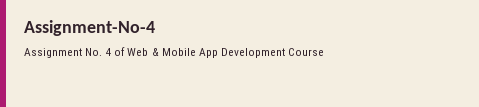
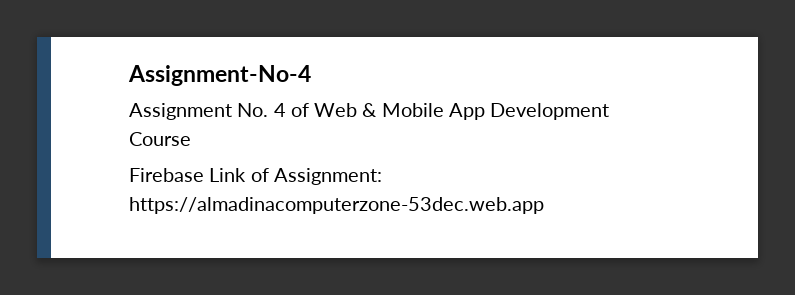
+ Firebase Link of Assignment: https://almadinacomputerzone-53dec.web.app

